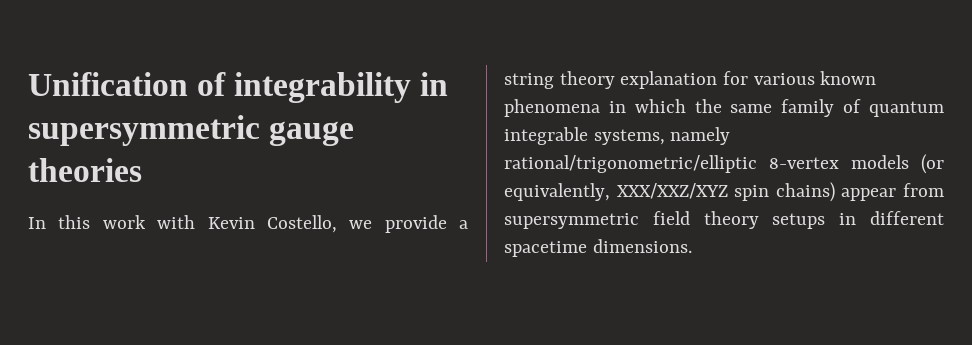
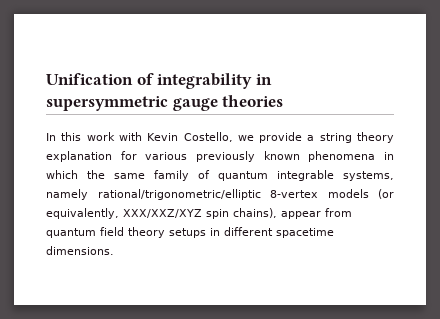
- In this work with Kevin Costello, we provide a string theory explanation for various known phenomena in which the same family of quantum integrable systems, namely rational/trigonometric/elliptic 8-vertex models (or equivalently, XXX/XXZ/XYZ spin chains) appear from supersymmetric field theory setups in different spacetime dimensions.
+ In this work with Kevin Costello, we provide a string theory explanation for various previously known phenomena in which the same family of quantum integrable systems, namely rational/trigonometric/elliptic 8-vertex models (or equivalently, XXX/XXZ/XYZ spin chains), appear from quantum field theory setups in different spacetime dimensions.

